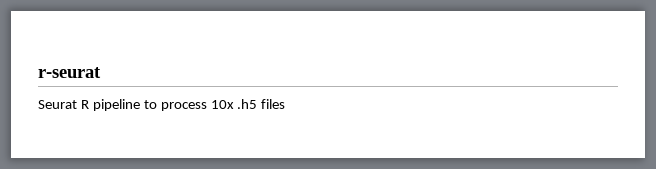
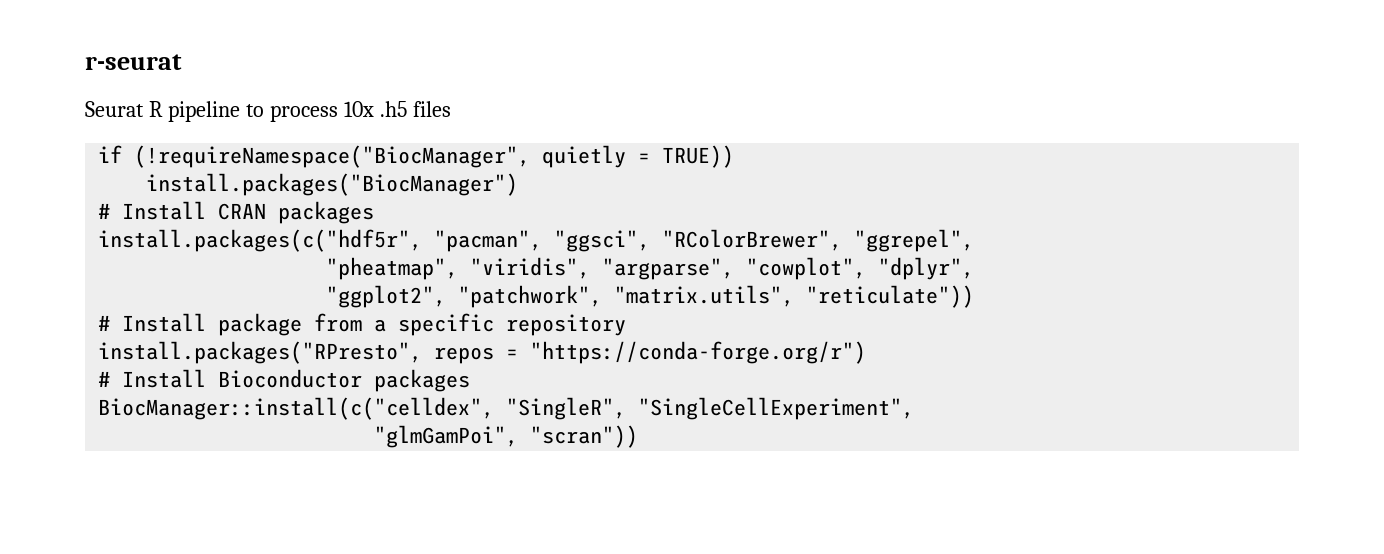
+ if (!requireNamespace("BiocManager", quietly = TRUE))
+ install.packages("BiocManager")
+ # Install CRAN packages
+ install.packages(c("hdf5r", "pacman", "ggsci", "RColorBrewer", "ggrepel",
+ "pheatmap", "viridis", "argparse", "cowplot", "dplyr",
+ "ggplot2", "patchwork", "matrix.utils", "reticulate"))
+ # Install package from a specific repository
+ install.packages("RPresto", repos = "https://conda-forge.org/r")
+ # Install Bioconductor packages
+ BiocManager::install(c("celldex", "SingleR", "SingleCellExperiment",
+ "glmGamPoi", "scran"))

